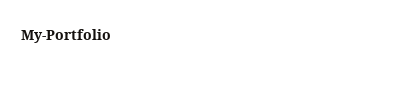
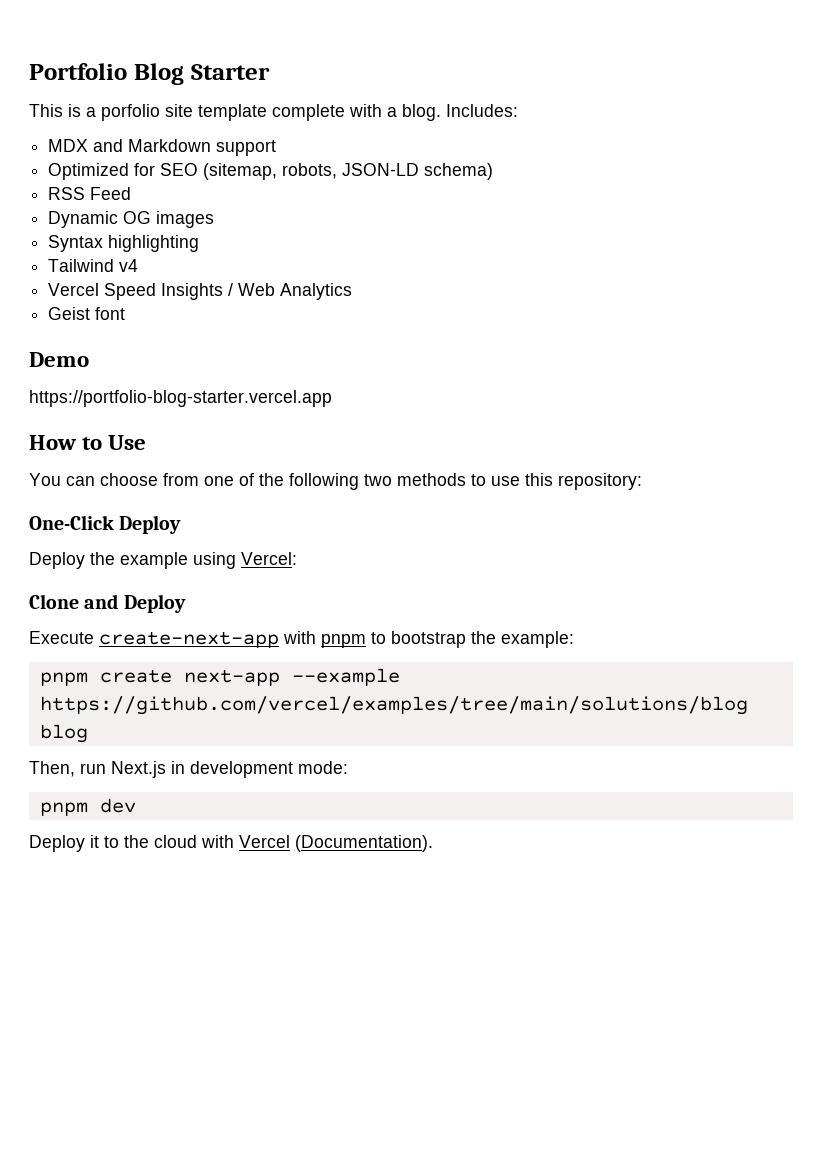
- My-Portfolio
+ Portfolio Blog Starter
+ This is a porfolio site template complete with a blog. Includes:
+ MDX and Markdown support
+ Optimized for SEO (sitemap, robots, JSON-LD schema)
+ RSS Feed
+ Dynamic OG images
+ Syntax highlighting
+ Tailwind v4
+ Vercel Speed Insights / Web Analytics
+ Geist font
+ Demo
+ https://portfolio-blog-starter.vercel.app
+ How to Use
+ You can choose from one of the following two methods to use this repository:
+ One-Click Deploy
+ Deploy the example using Vercel:
+ Clone and Deploy
+ Execute create-next-app with pnpm to bootstrap the example:
+ pnpm create next-app --example https://github.com/vercel/examples/tree/main/solutions/blog blog
+ Then, run Next.js in development mode:
+ pnpm dev
+ Deploy it to the cloud with Vercel (Documentation).

